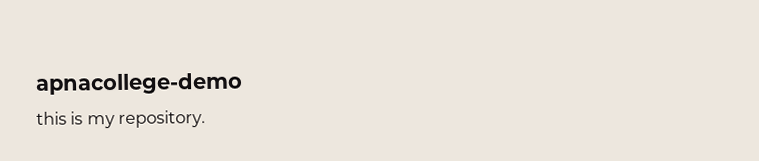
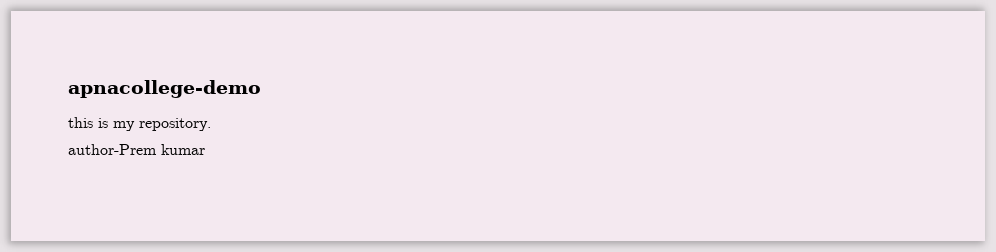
+ author-Prem kumar

